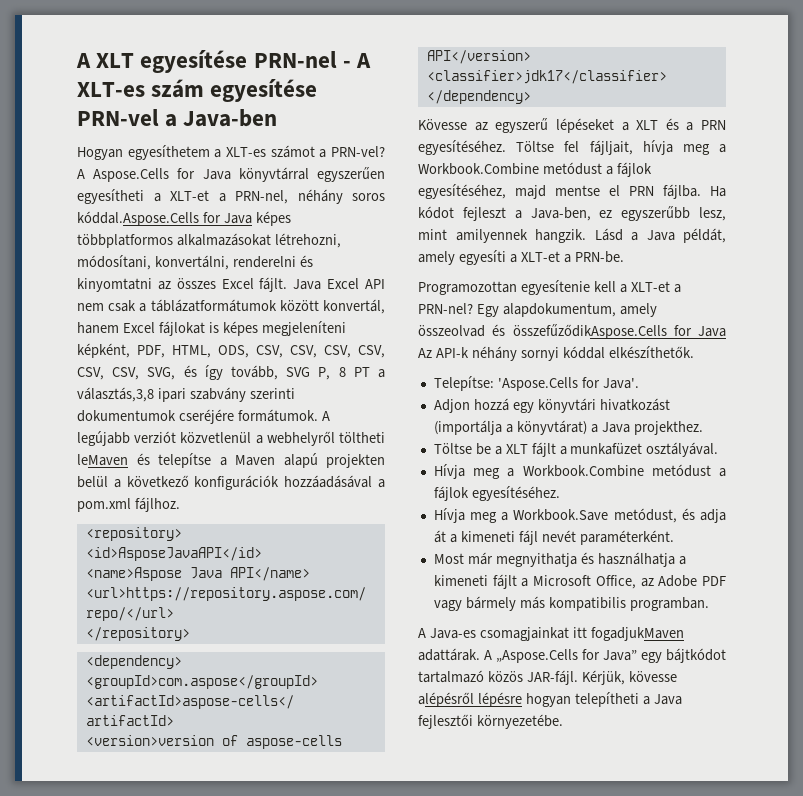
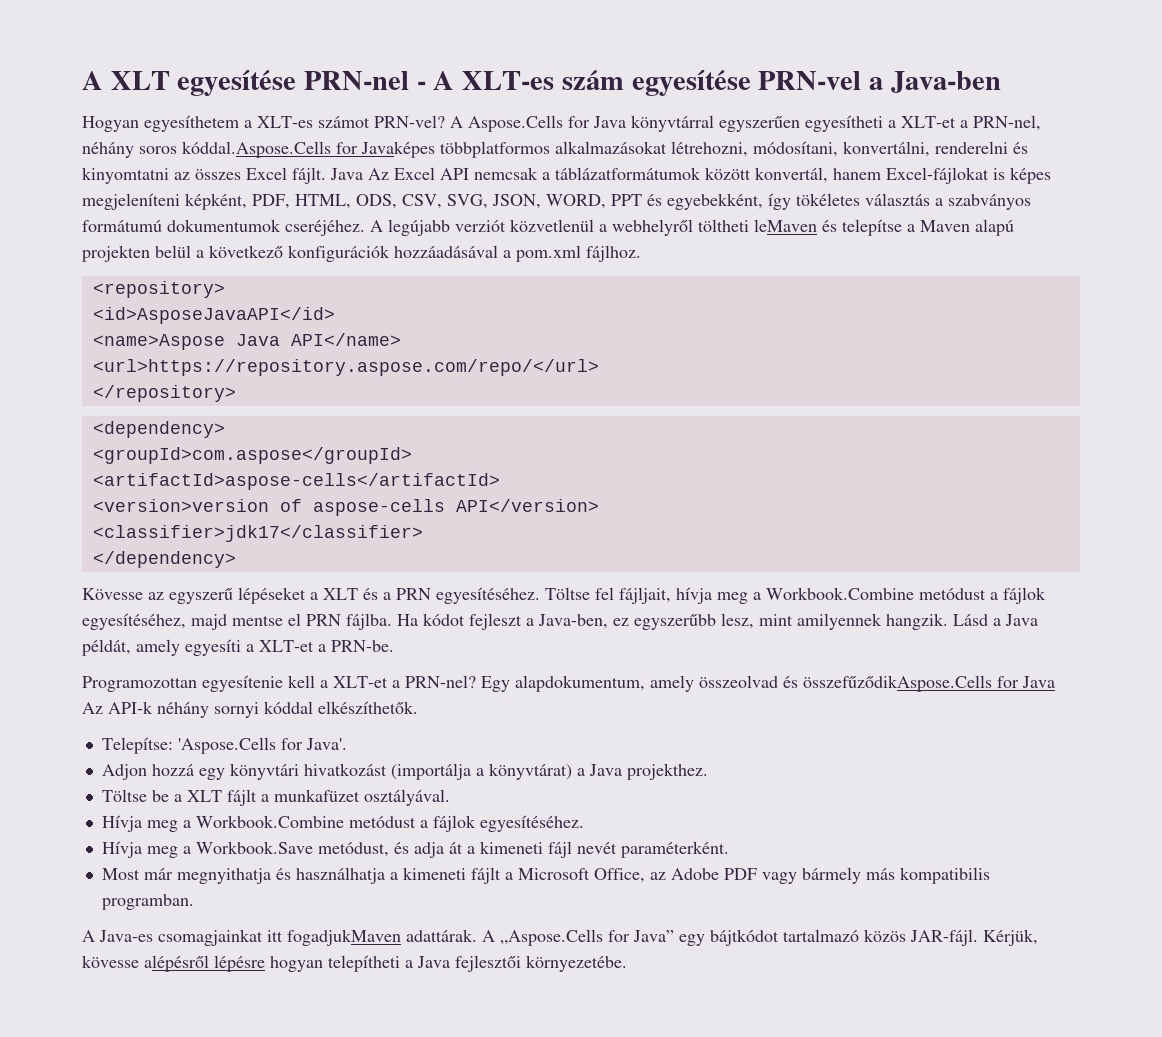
- Hogyan egyesíthetem a XLT-es számot a PRN-vel?
+ Hogyan egyesíthetem a XLT-es számot PRN-vel?
- A Aspose.Cells for Java könyvtárral egyszerűen egyesítheti a XLT-et a PRN-nel, néhány soros kóddal.Aspose.Cells for Java képes többplatformos alkalmazásokat létrehozni, módosítani, konvertálni, renderelni és kinyomtatni az összes Excel fájlt.
+ A Aspose.Cells for Java könyvtárral egyszerűen egyesítheti a XLT-et a PRN-nel, néhány soros kóddal.Aspose.Cells for Javaképes többplatformos alkalmazásokat létrehozni, módosítani, konvertálni, renderelni és kinyomtatni az összes Excel fájlt.
- Java Excel API nem csak a táblázatformátumok között konvertál, hanem Excel fájlokat is képes megjeleníteni képként, PDF, HTML, ODS, CSV, CSV, CSV, CSV, CSV, CSV, SVG, és így tovább, SVG P, 8 PT a választás,3,8 ipari szabvány szerinti dokumentumok cseréjére formátumok.
+ Java Az Excel API nemcsak a táblázatformátumok között konvertál, hanem Excel-fájlokat is képes megjeleníteni képként, PDF, HTML, ODS, CSV, SVG, JSON, WORD, PPT és egyebekként, így tökéletes választás a szabványos formátumú dokumentumok cseréjéhez.

